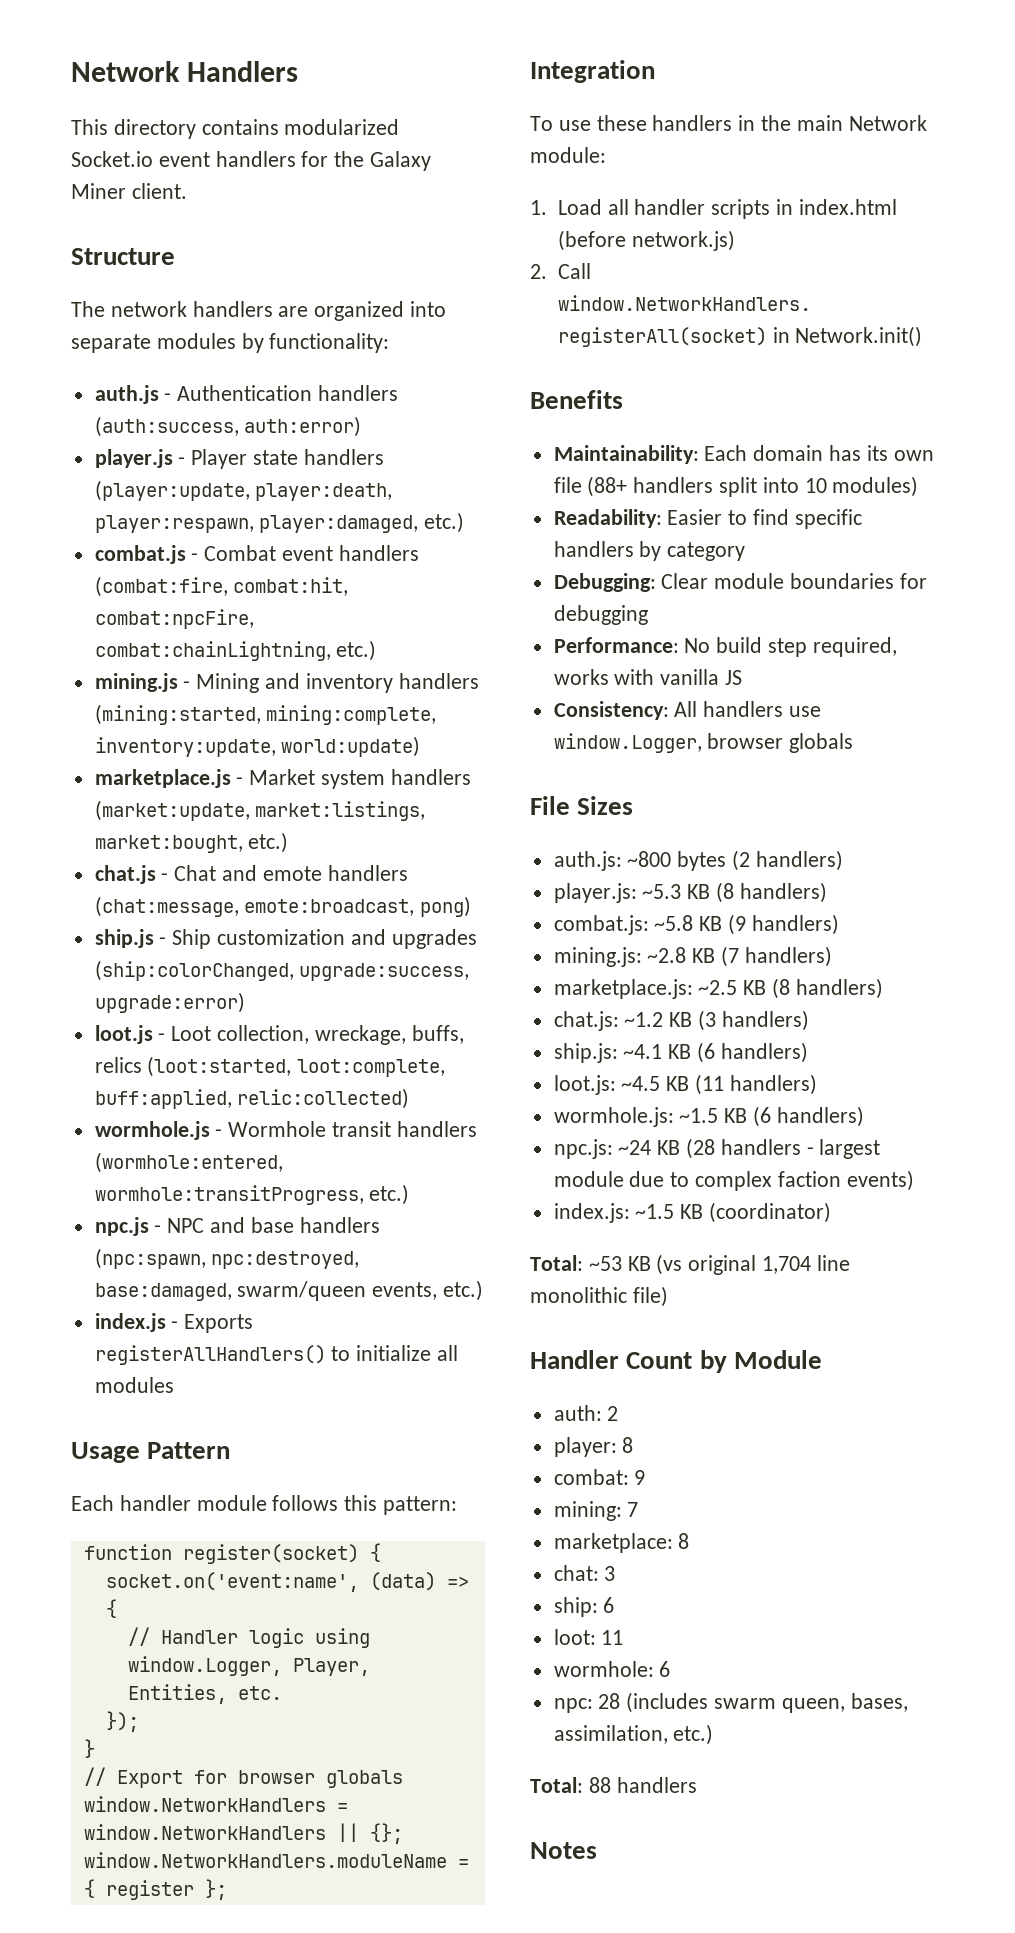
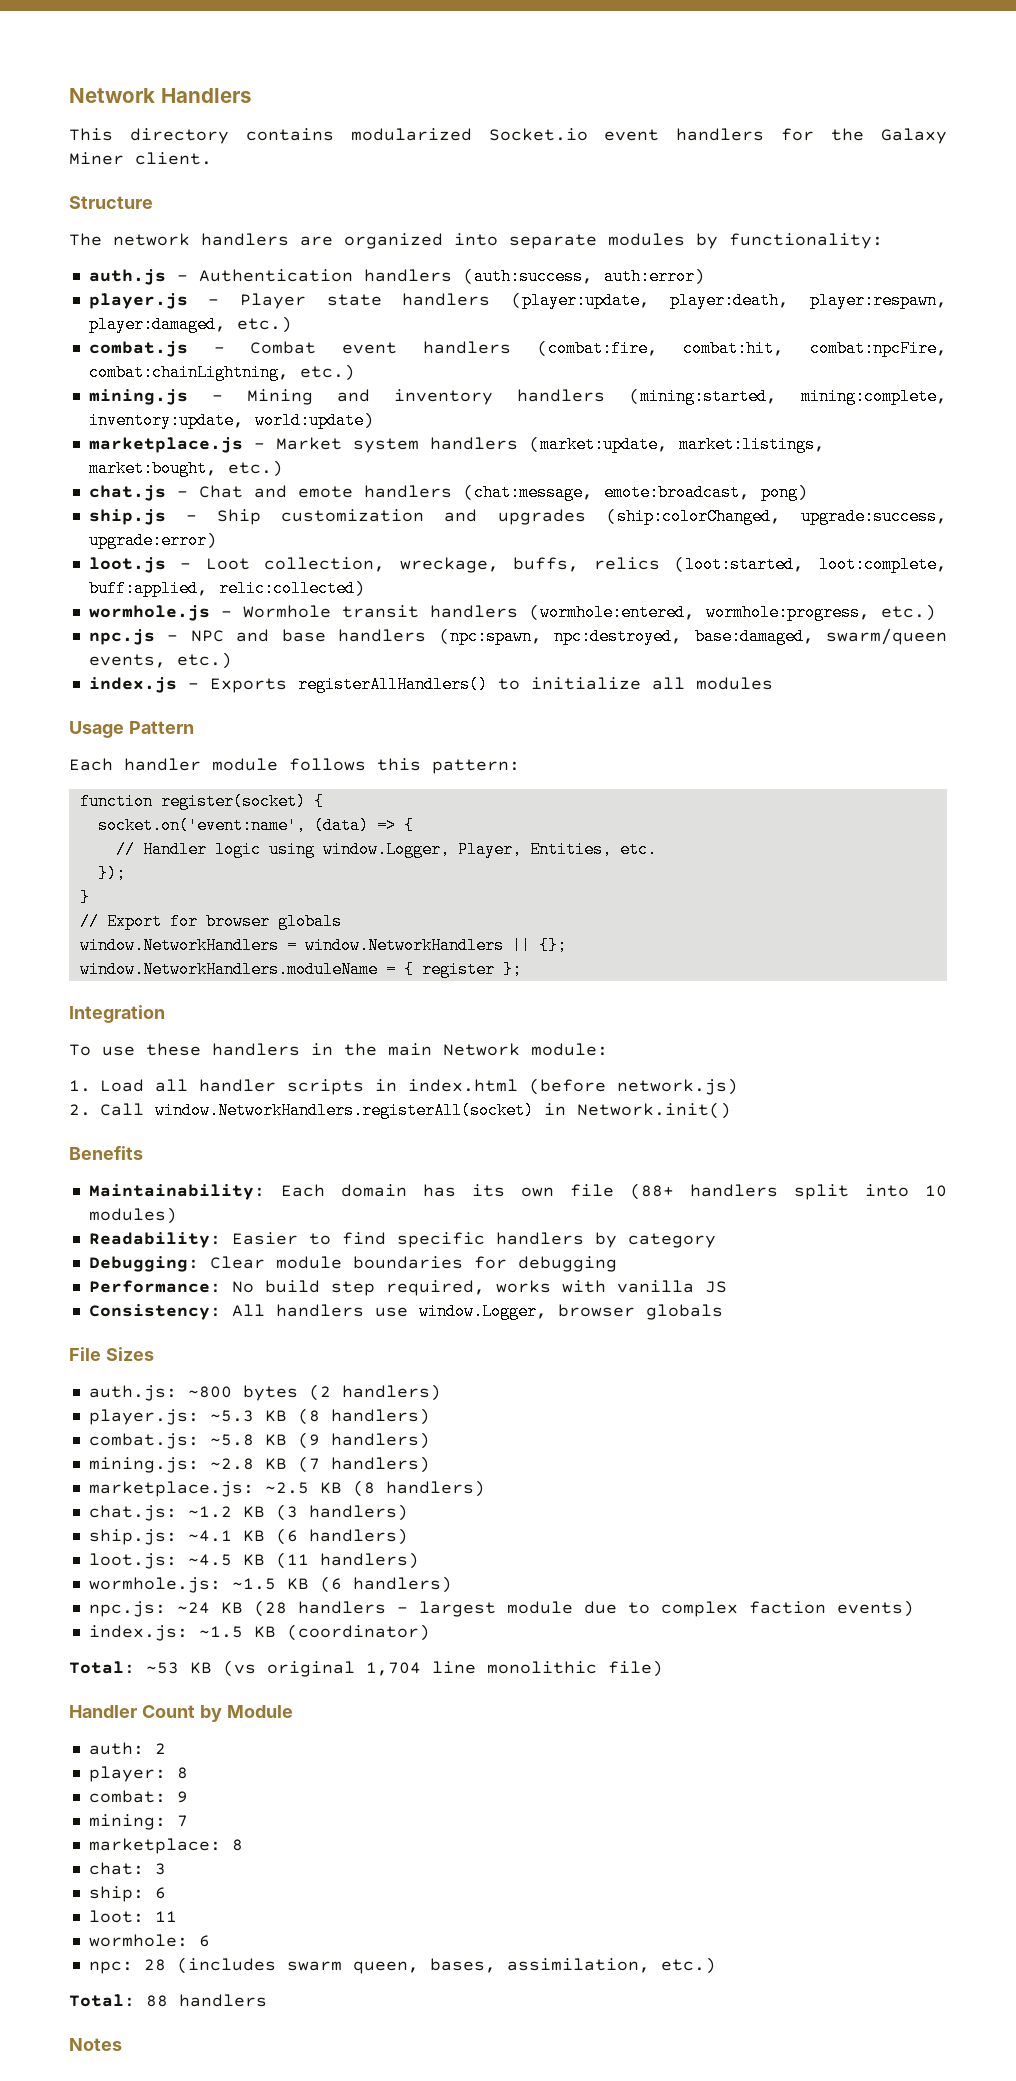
- wormhole.js - Wormhole transit handlers (wormhole:entered, wormhole:transitProgress, etc.)
+ wormhole.js - Wormhole transit handlers (wormhole:entered, wormhole:progress, etc.)

